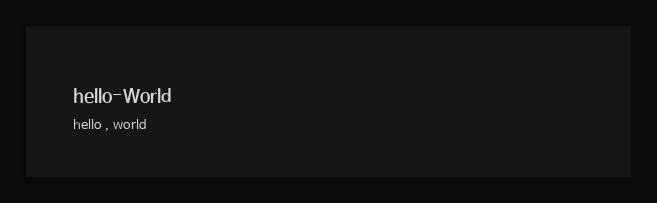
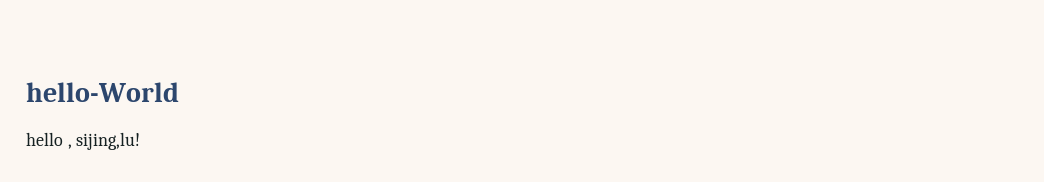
- hello , world
+ hello , sijing,lu!

